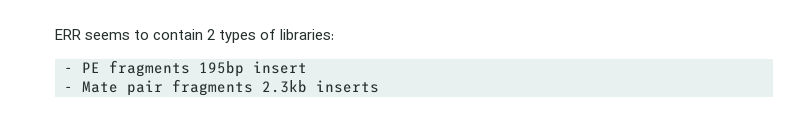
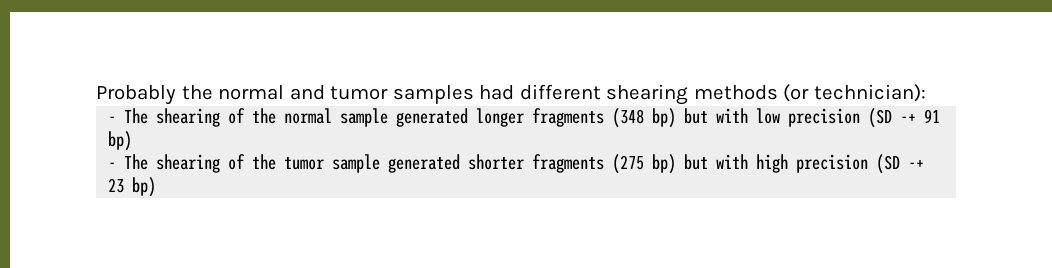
- ERR seems to contain 2 types of libraries:
- - PE fragments 195bp insert
- - Mate pair fragments 2.3kb inserts
+ Probably the normal and tumor samples had different shearing methods (or technician):
+ - The shearing of the normal sample generated longer fragments (348 bp) but with low precision (SD -+ 91 bp)
+ - The shearing of the tumor sample generated shorter fragments (275 bp) but with high precision (SD -+ 23 bp)

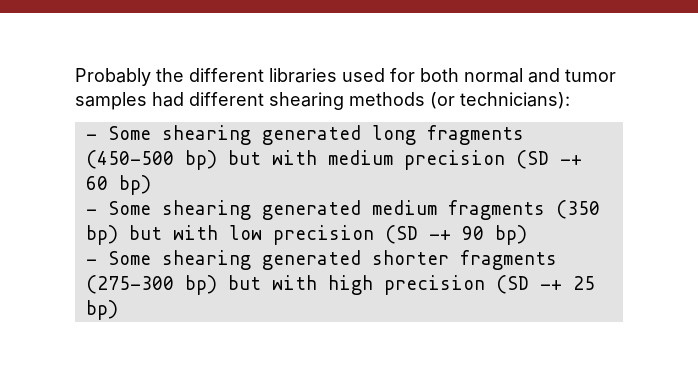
- Probably the normal and tumor samples had different shearing methods (or technician):
- - The shearing of the normal sample generated longer fragments (348 bp) but with low precision (SD -+ 91 bp)
- - The shearing of the tumor sample generated shorter fragments (275 bp) but with high precision (SD -+ 23 bp)
+ Probably the different libraries used for both normal and tumor samples had different shearing methods (or technicians):
+ - Some shearing generated long fragments (450-500 bp) but with medium precision (SD -+ 60 bp)
+ - Some shearing generated medium fragments (350 bp) but with low precision (SD -+ 90 bp)
+ - Some shearing generated shorter fragments (275-300 bp) but with high precision (SD -+ 25 bp)

